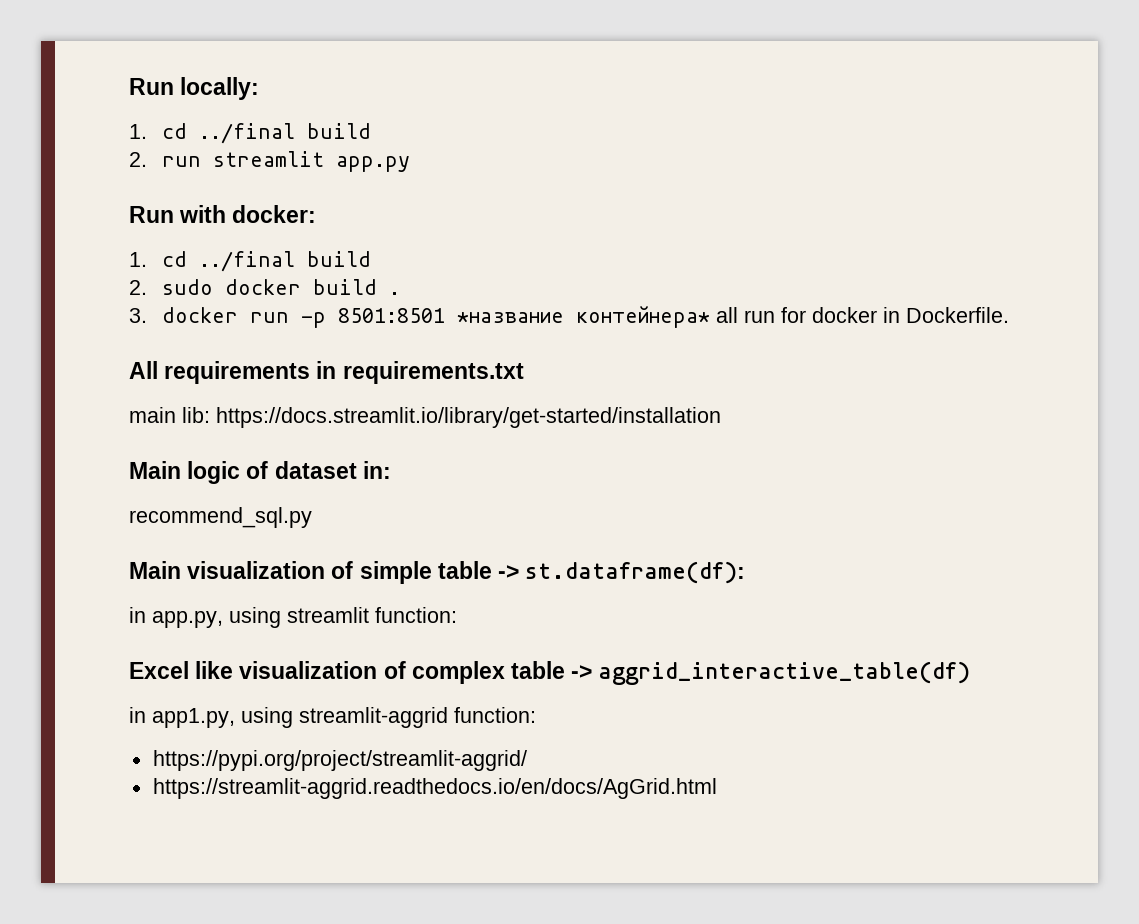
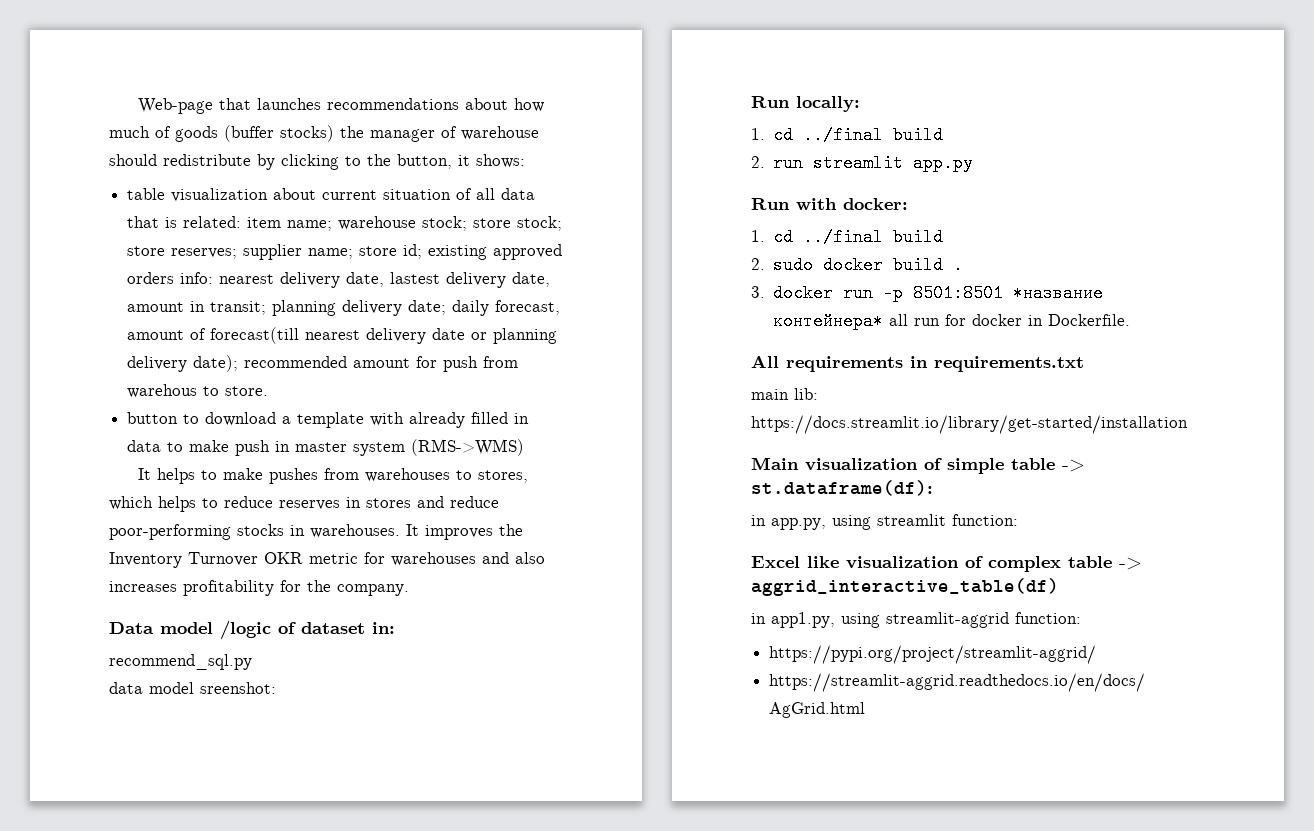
+ Web-page that launches recommendations about how much of goods (buffer stocks) the manager of warehouse should redistribute by clicking to the button, it shows:
+ table visualization about current situation of all data that is related: item name; warehouse stock; store stock; store reserves; supplier name; store id; existing approved orders info: nearest delivery date, lastest delivery date, amount in transit; planning delivery date; daily forecast, amount of forecast(till nearest delivery date or planning delivery date); recommended amount for push from warehous to store.
+ button to download a template with already filled in data to make push in master system (RMS->WMS)
+ It helps to make pushes from warehouses to stores, which helps to reduce reserves in stores and reduce poor-performing stocks in warehouses. It improves the Inventory Turnover OKR metric for warehouses and also increases profitability for the company.
+ Data model /logic of dataset in:
+ recommend_sql.py
+ data model sreenshot:
- Main logic of dataset in:
- recommend_sql.py

